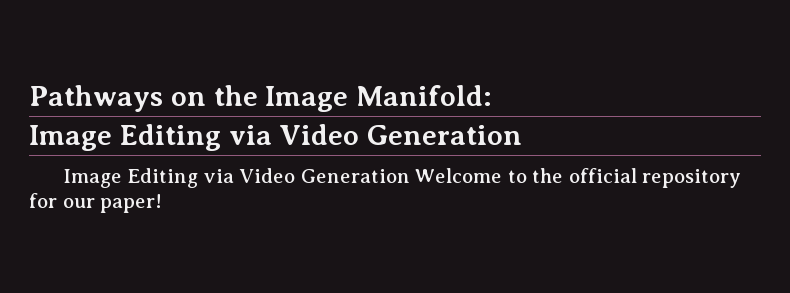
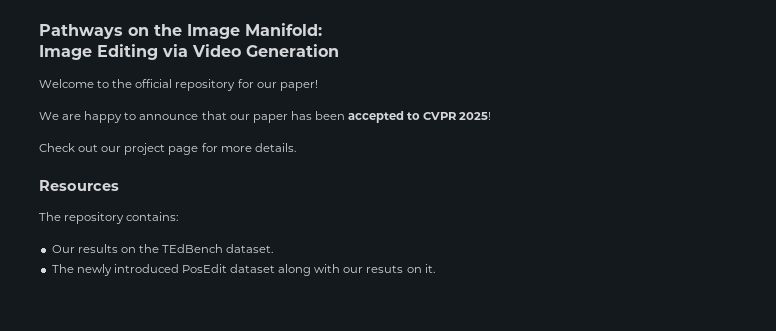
- Image Editing via Video Generation Welcome to the official repository for our paper!
+ Welcome to the official repository for our paper!
+ We are happy to announce that our paper has been accepted to CVPR 2025!
+ Check out our project page for more details.
+ Resources
+ The repository contains:
+ Our results on the TEdBench dataset.
+ The newly introduced PosEdit dataset along with our resuts on it.

